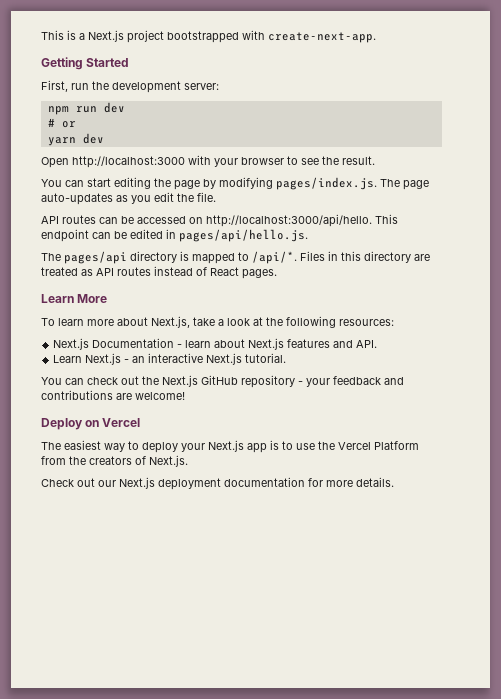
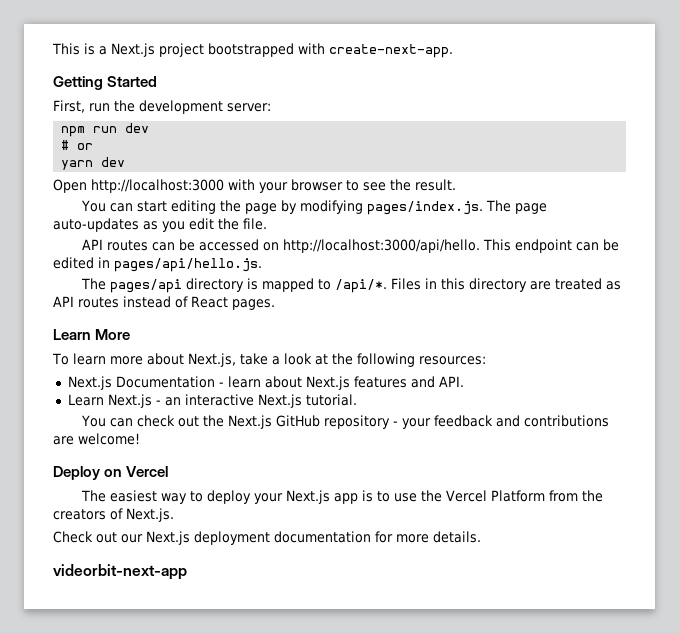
+ videorbit-next-app

